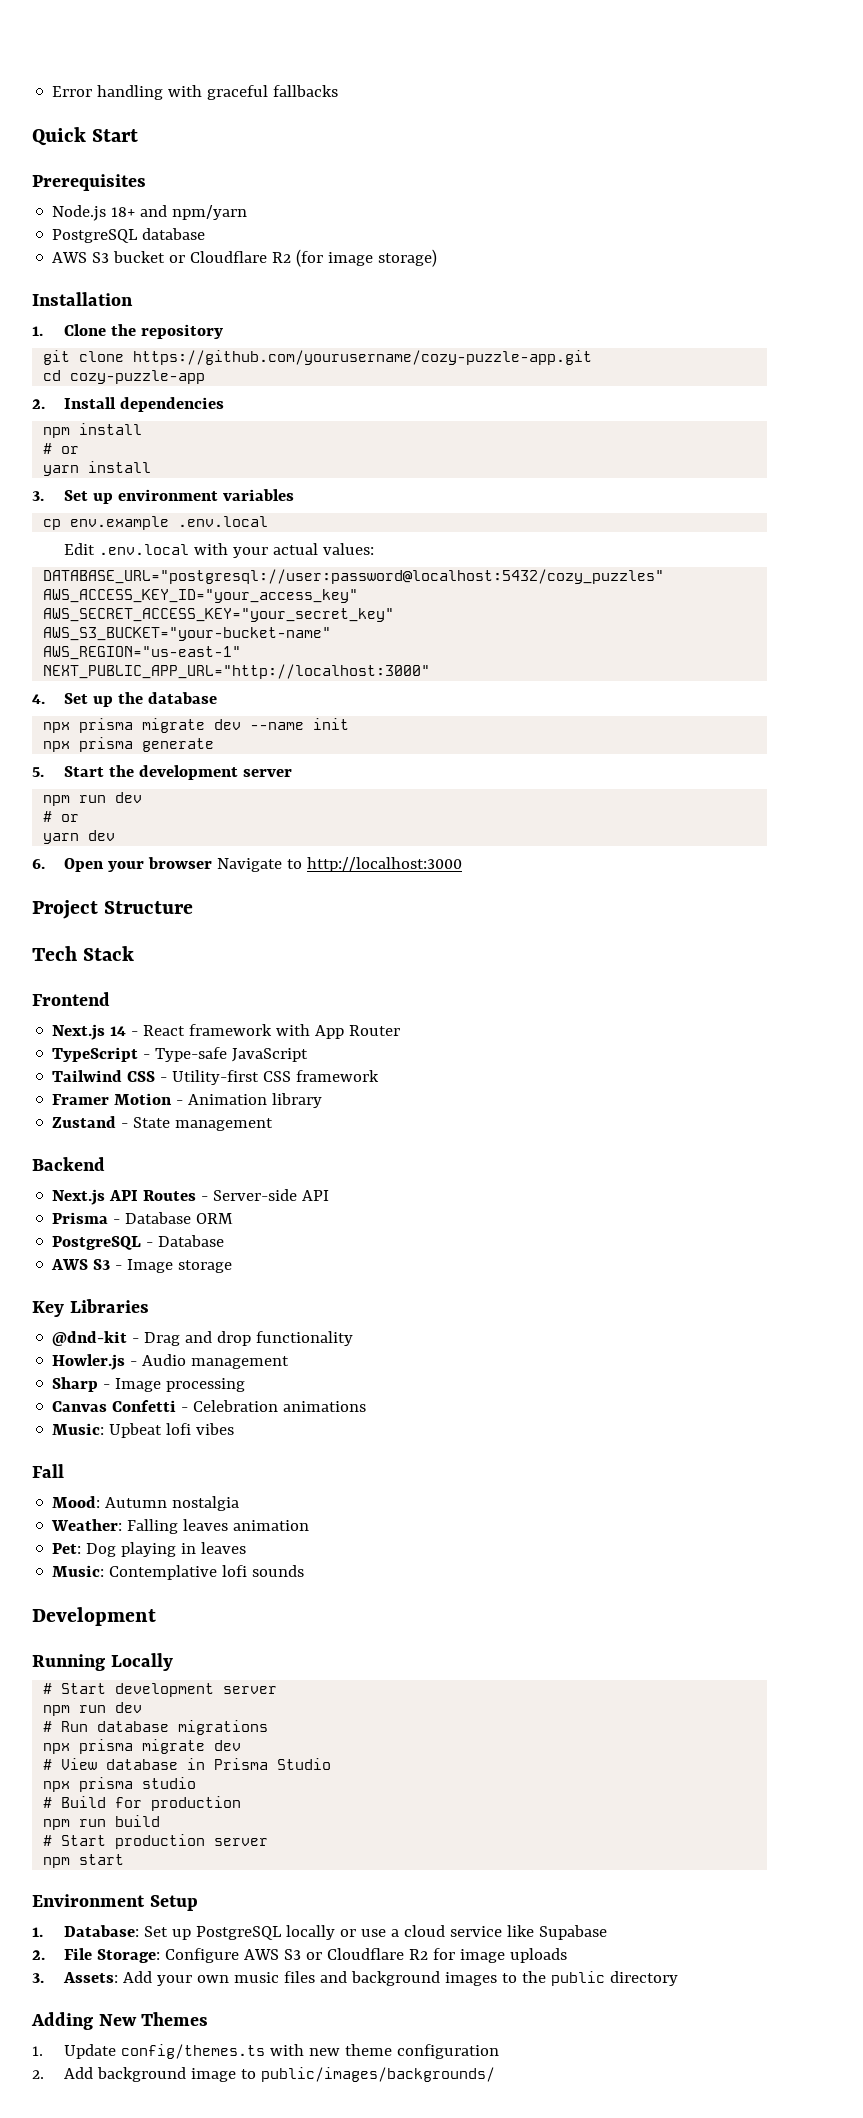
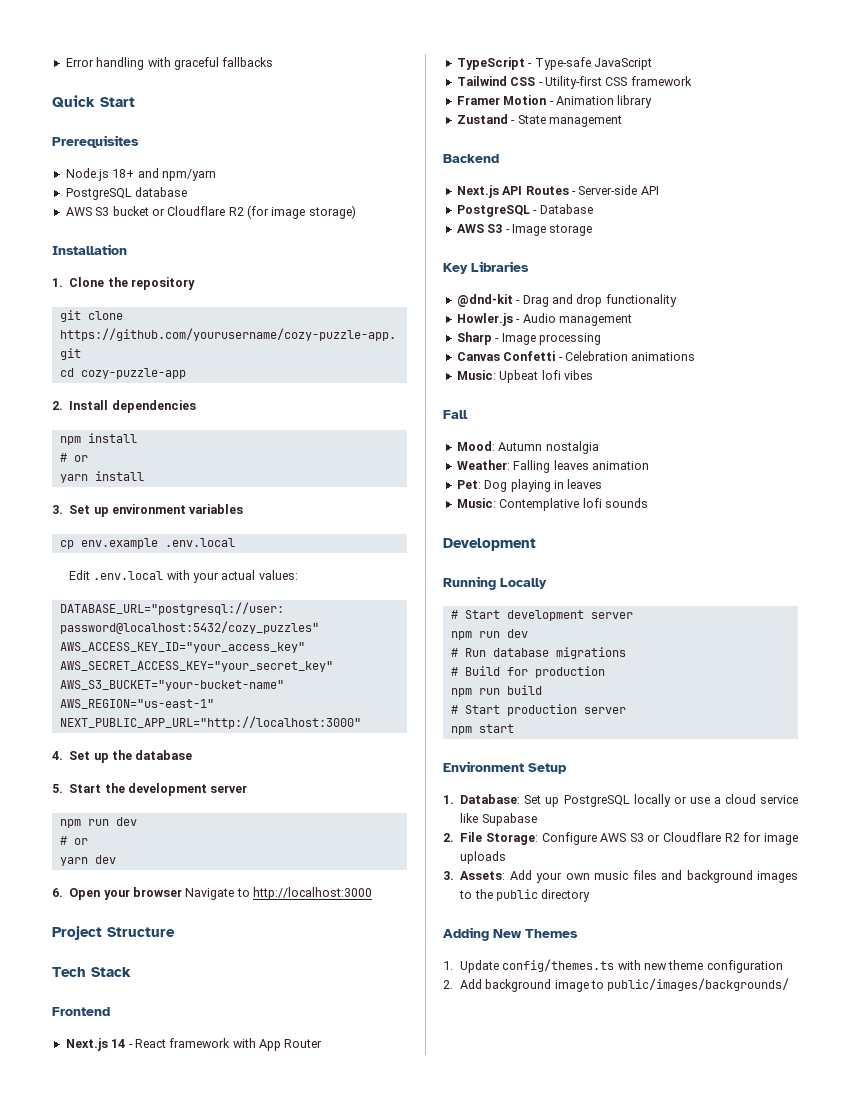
- npx prisma migrate dev --name init
- npx prisma generate
- Prisma - Database ORM
  # Run database migrations
- npx prisma migrate dev
- # View database in Prisma Studio
- npx prisma studio

